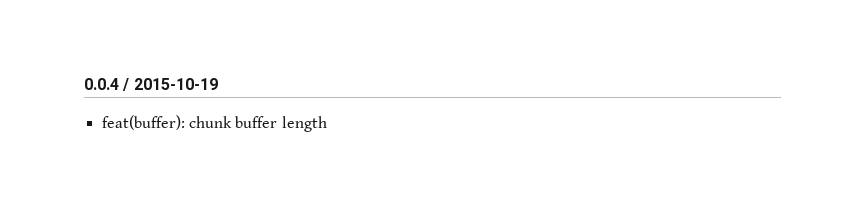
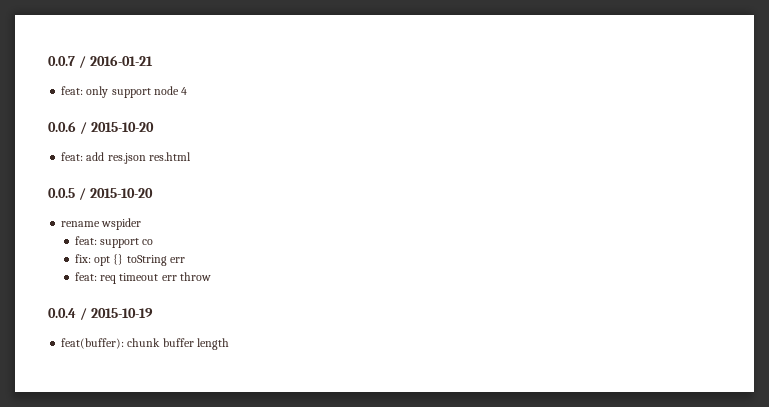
+ 0.0.7 / 2016-01-21
+ feat: only support node 4
+ 0.0.6 / 2015-10-20
+ feat: add res.json res.html
+ 0.0.5 / 2015-10-20
+ rename wspider
+ feat: support co
+ fix: opt {} toString err
+ feat: req timeout err throw

